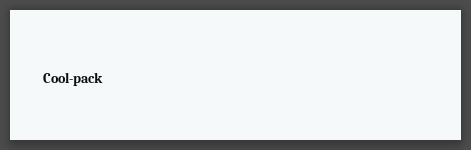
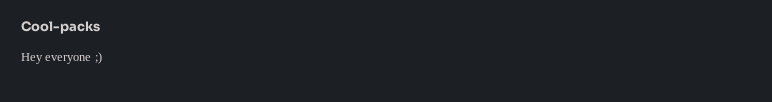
- Cool-pack
+ Cool-packs
+ Hey everyone ;)

